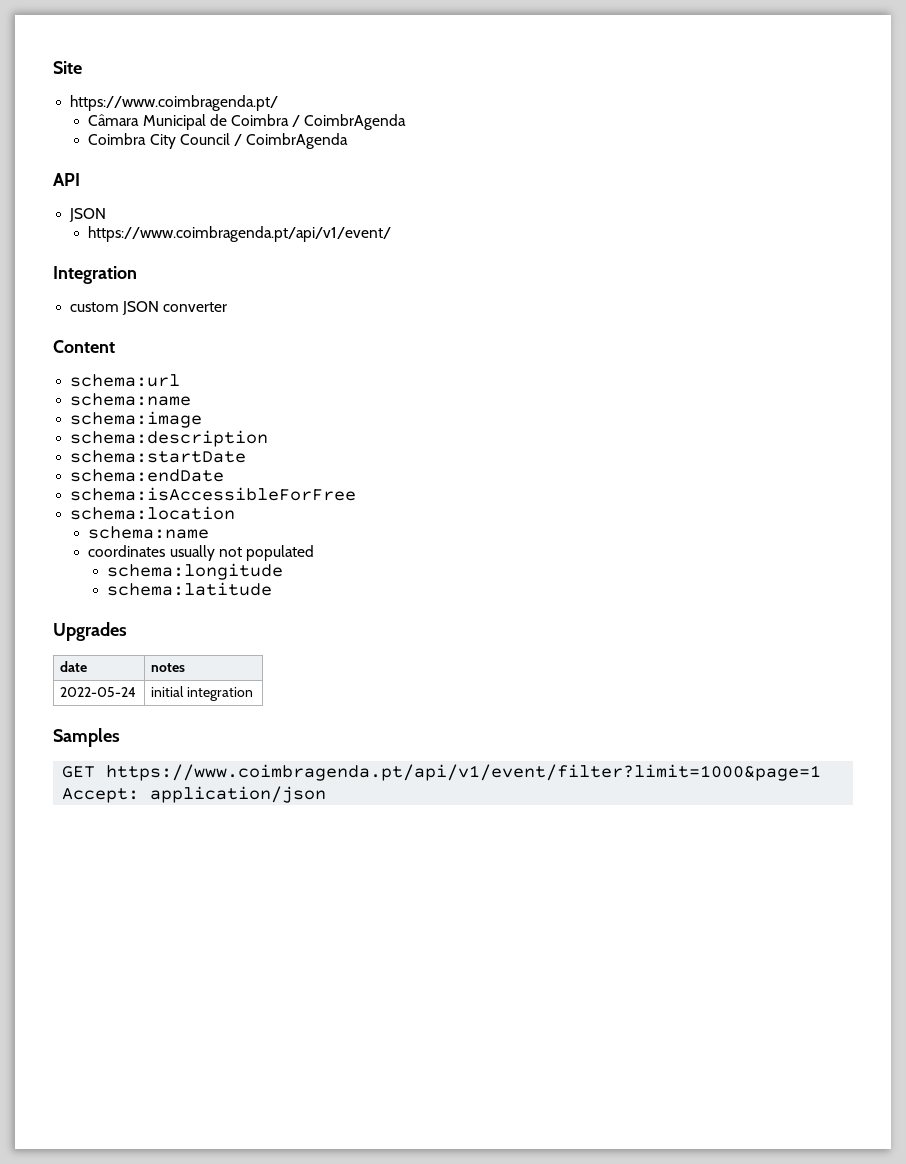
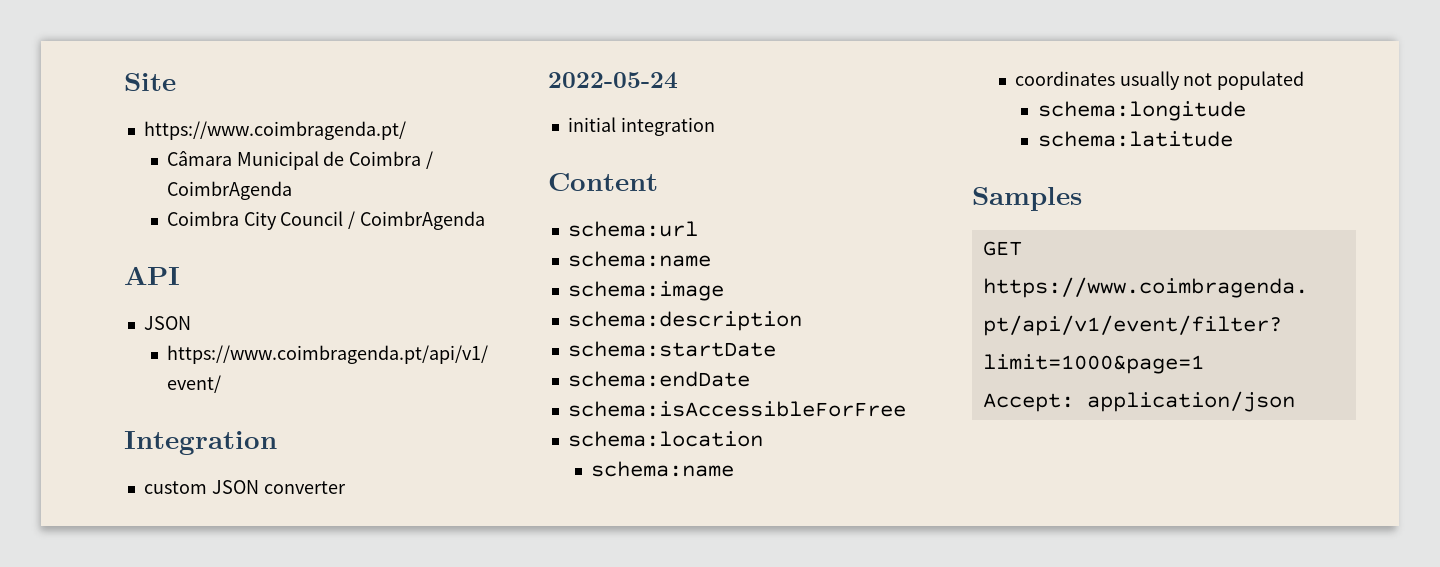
+ 2022-05-24
+ initial integration
- Upgrades
- date | notes
- 2022-05-24 | initial integration

